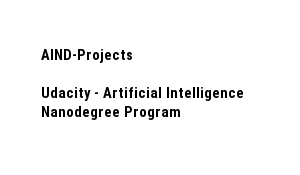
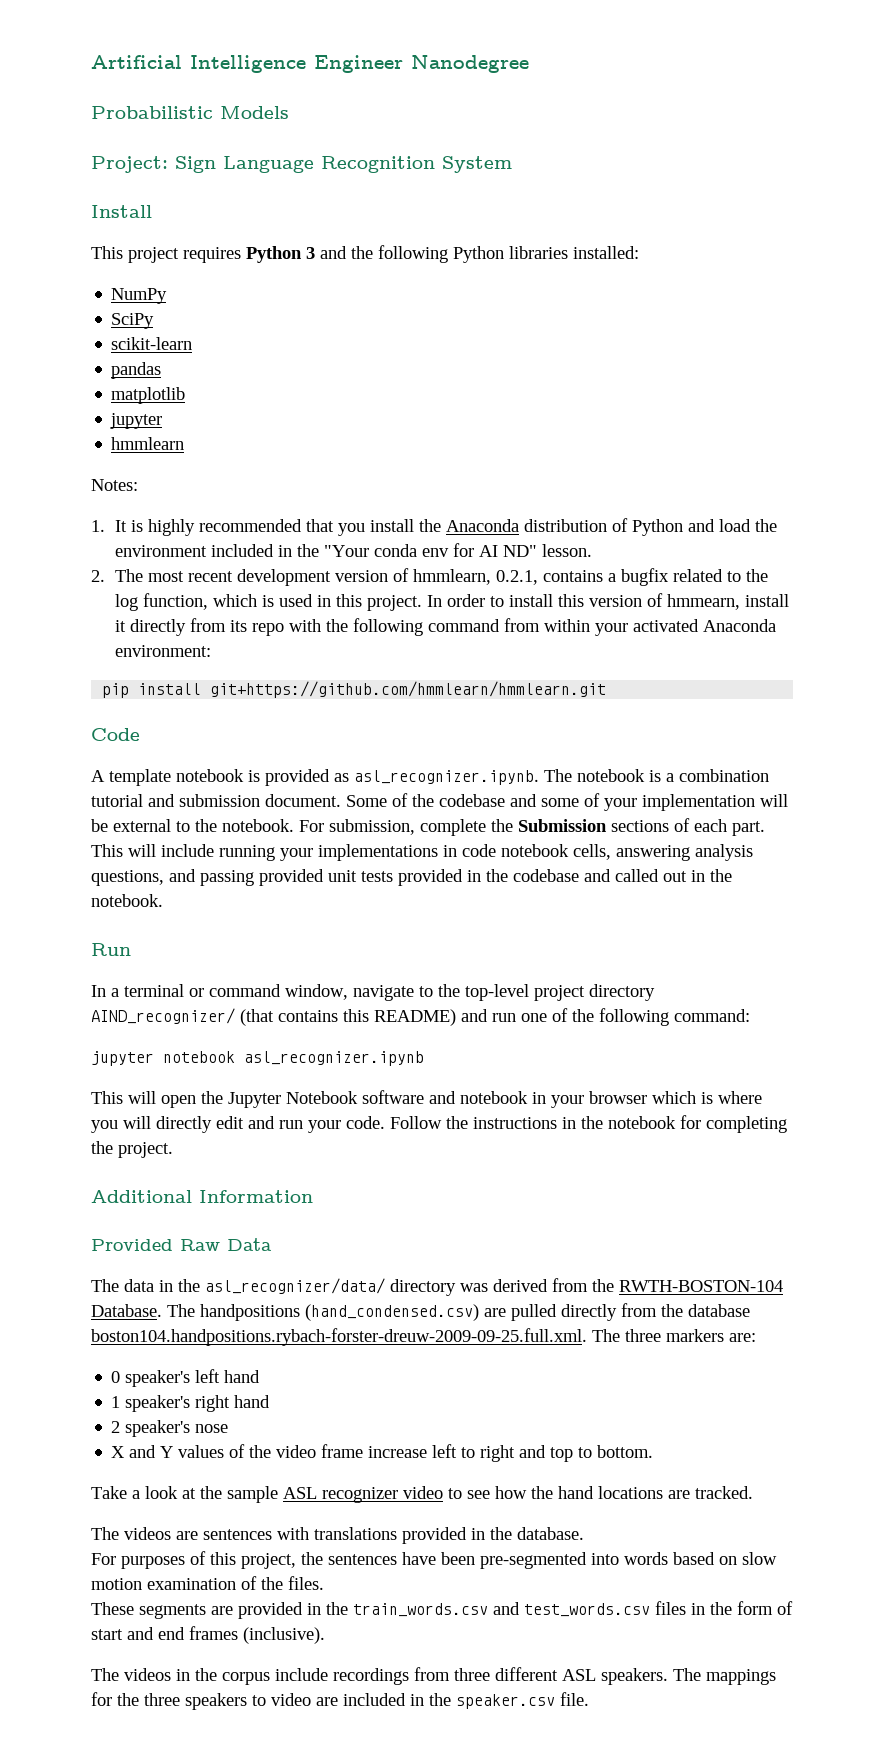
- AIND-Projects
- Udacity - Artificial Intelligence Nanodegree Program
+ Artificial Intelligence Engineer Nanodegree
+ Probabilistic Models
+ Project: Sign Language Recognition System
+ Install
+ This project requires Python 3 and the following Python libraries installed:
+ NumPy
+ SciPy
+ scikit-learn
+ pandas
+ matplotlib
+ jupyter
+ hmmlearn
+ Notes:
+ 1. It is highly recommended that you install the Anaconda distribution of Python and load the environment included in the "Your conda env for AI ND" lesson.
+ 2. The most recent development version of hmmlearn, 0.2.1, contains a bugfix related to the log function, which is used in this project. In order to install this version of hmmearn, install it directly from its repo with the following command from within your activated Anaconda environment:
+ pip install git+https://github.com/hmmlearn/hmmlearn.git
+ Code
+ A template notebook is provided as asl_recognizer.ipynb. The notebook is a combination tutorial and submission document. Some of the codebase and some of your implementation will be external to the notebook. For submission, complete the Submission sections of each part. This will include running your implementations in code notebook cells, answering analysis questions, and passing provided unit tests provided in the codebase and called out in the notebook.
+ Run
+ In a terminal or command window, navigate to the top-level project directory AIND_recognizer/ (that contains this README) and run one of the following command:
+ jupyter notebook asl_recognizer.ipynb
+ This will open the Jupyter Notebook software and notebook in your browser which is where you will directly edit and run your code. Follow the instructions in the notebook for completing the project.
+ Additional Information
+ Provided Raw Data
+ The data in the asl_recognizer/data/ directory was derived from the RWTH-BOSTON-104 Database. The handpositions (hand_condensed.csv) are pulled directly from the database boston104.handpositions.rybach-forster-dreuw-2009-09-25.full.xml. The three markers are:
+ 0 speaker's left hand
+ 1 speaker's right hand
+ 2 speaker's nose
+ X and Y values of the video frame increase left to right and top to bottom.
+ Take a look at the sample ASL recognizer video to see how the hand locations are tracked.
+ The videos are sentences with translations provided in the database.
+ For purposes of this project, the sentences have been pre-segmented into words based on slow motion examination of the files.
+ These segments are provided in the train_words.csv and test_words.csv files in the form of start and end frames (inclusive).
+ The videos in the corpus include recordings from three different ASL speakers. The mappings for the three speakers to video are included in the speaker.csv file.

